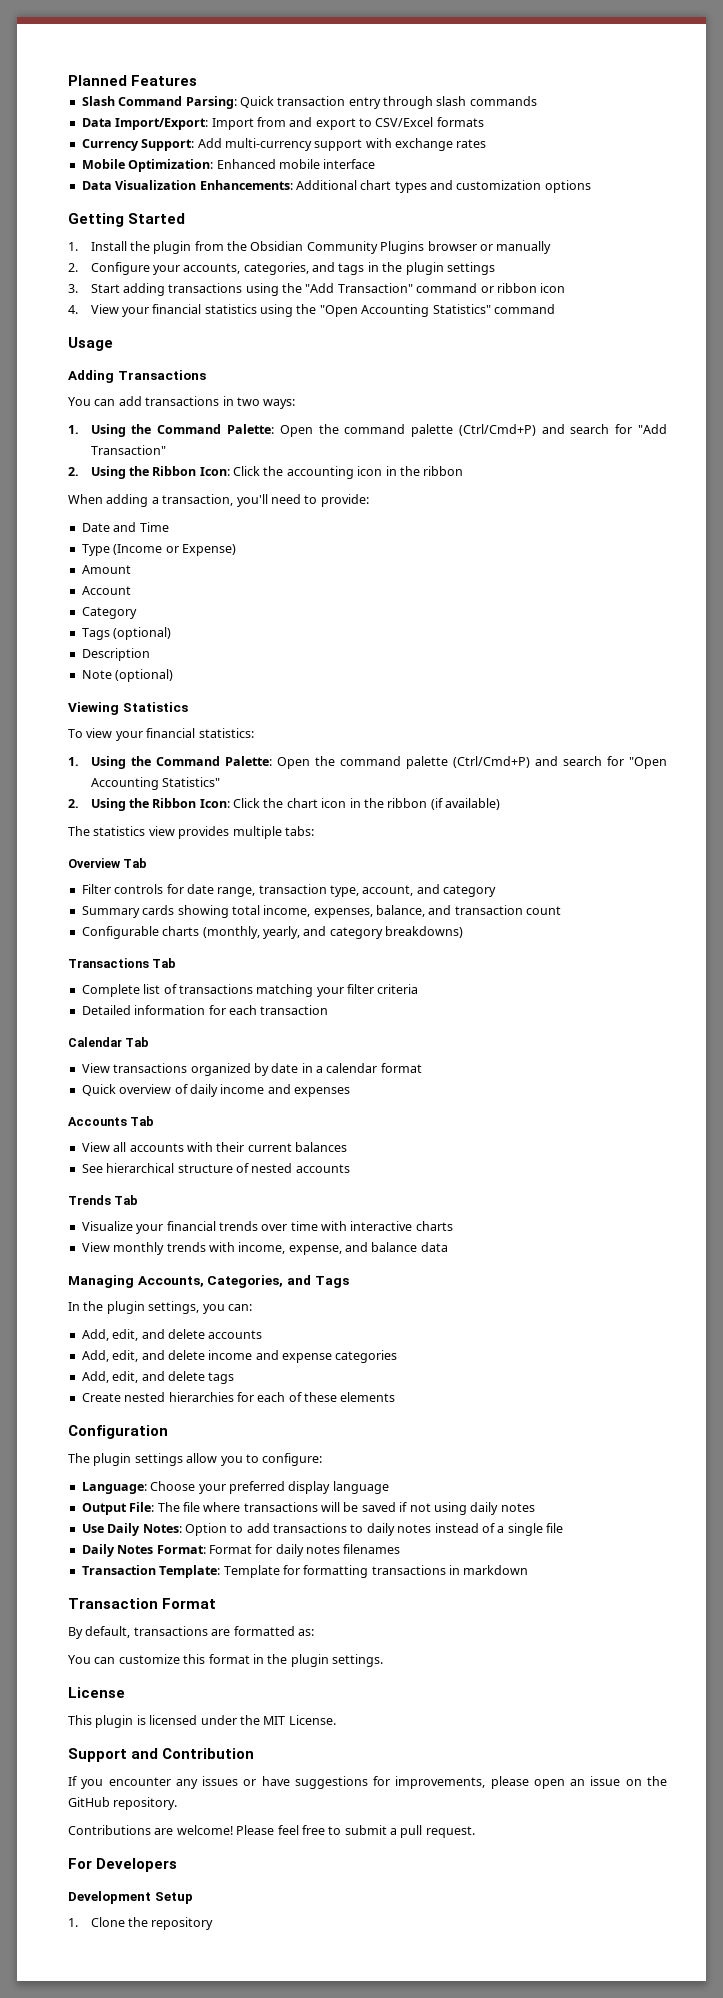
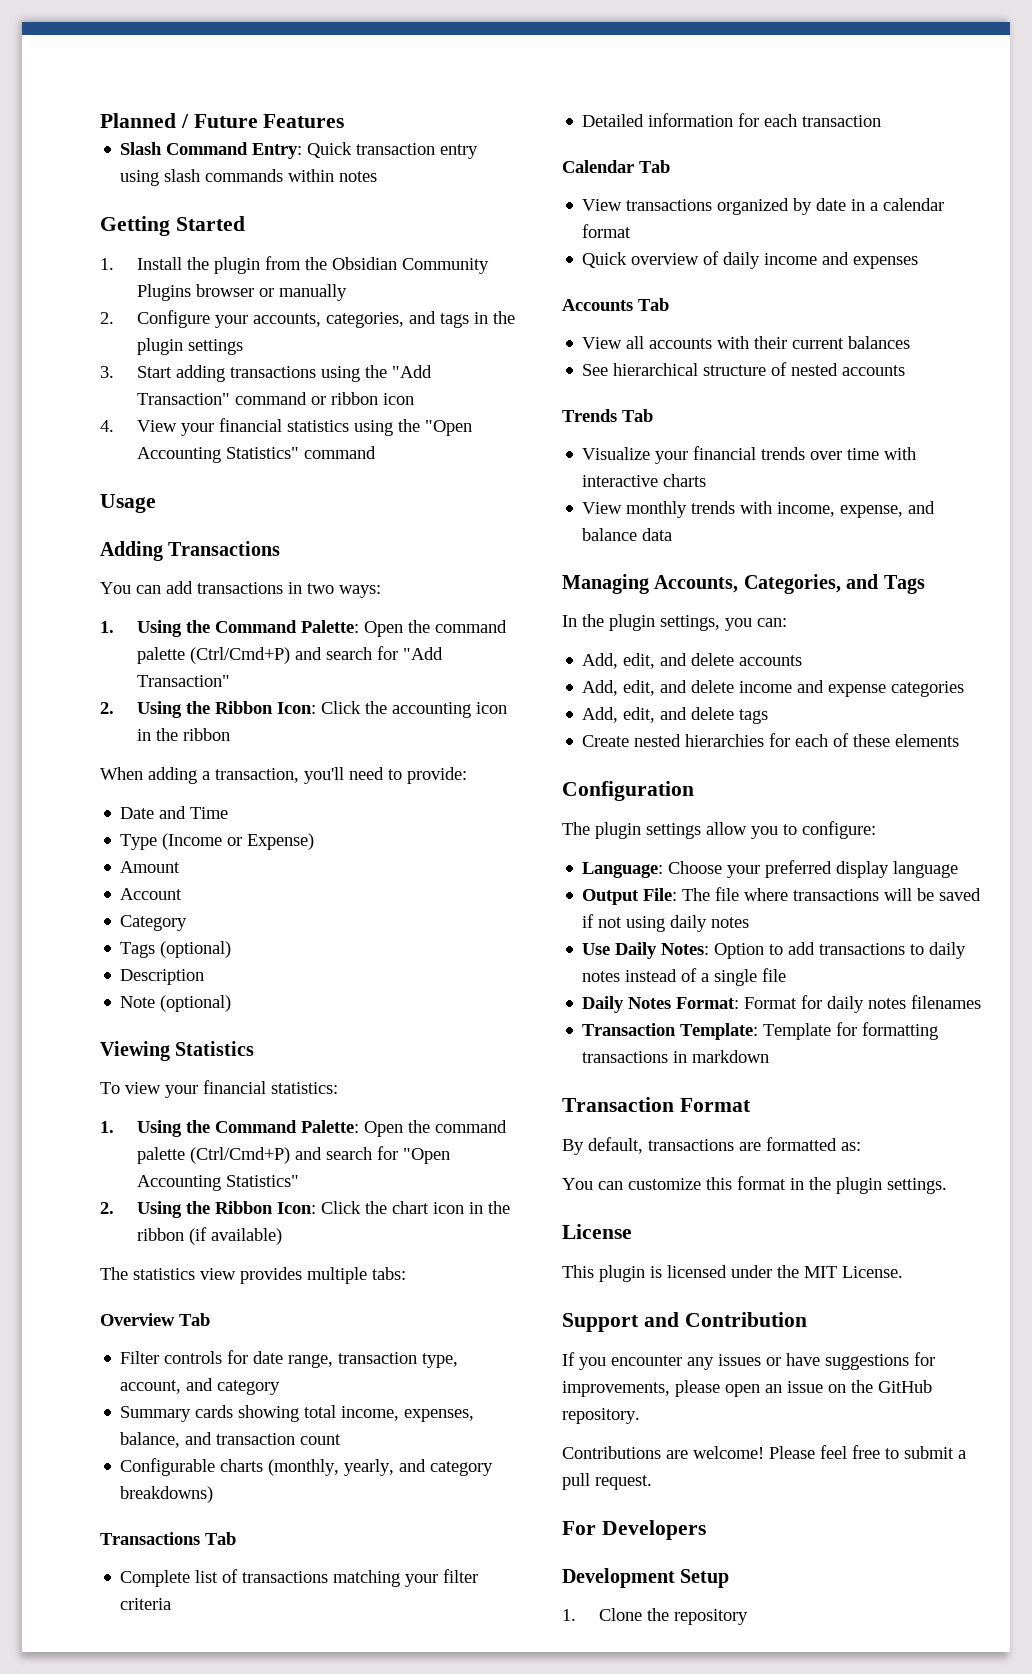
- Planned Features
+ Planned / Future Features
- Slash Command Parsing: Quick transaction entry through slash commands
- Data Import/Export: Import from and export to CSV/Excel formats
- Currency Support: Add multi-currency support with exchange rates
- Mobile Optimization: Enhanced mobile interface
- Data Visualization Enhancements: Additional chart types and customization options
+ Slash Command Entry: Quick transaction entry using slash commands within notes

